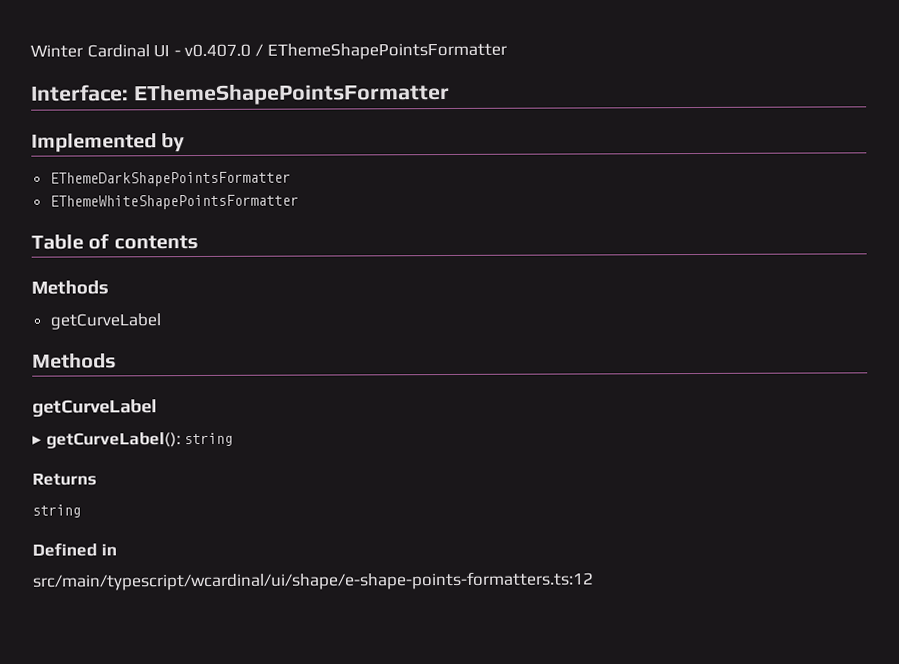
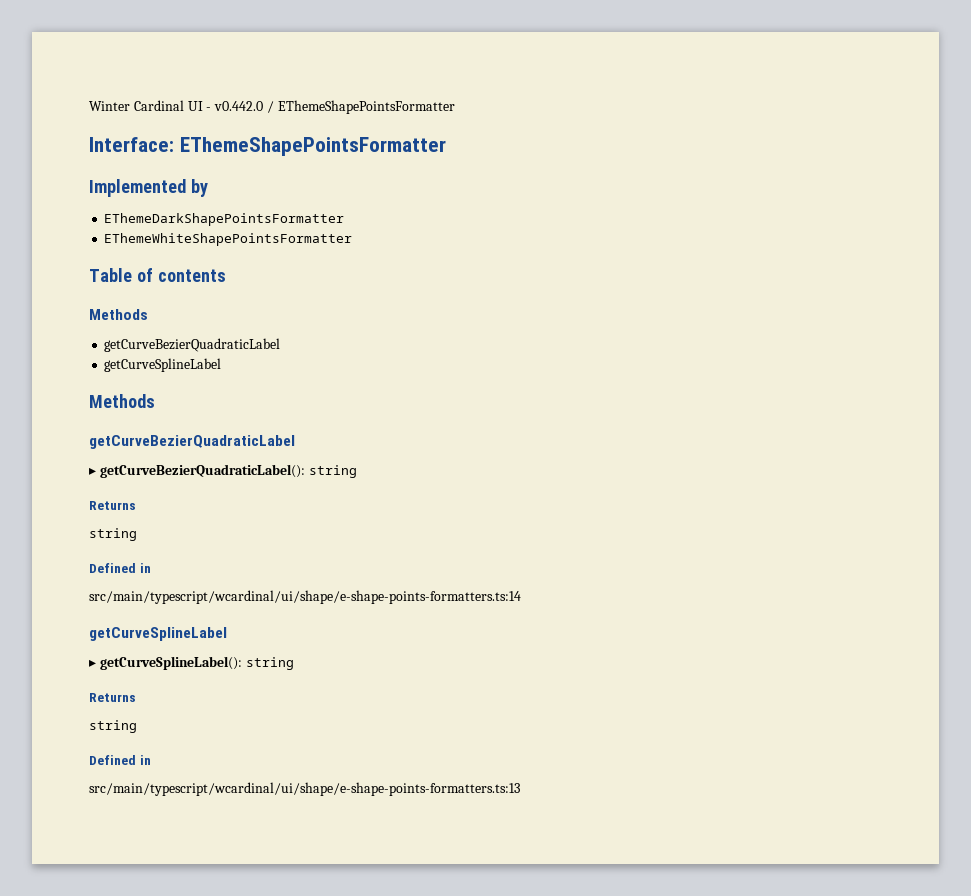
- Winter Cardinal UI - v0.407.0 / EThemeShapePointsFormatter
+ Winter Cardinal UI - v0.442.0 / EThemeShapePointsFormatter
  Table of contents
  Methods
- getCurveLabel
+ getCurveBezierQuadraticLabel
+ getCurveSplineLabel
  Methods
- getCurveLabel
- ▸ getCurveLabel(): string
+ getCurveBezierQuadraticLabel
+ ▸ getCurveBezierQuadraticLabel(): string
  Returns
  string
  Defined in
- src/main/typescript/wcardinal/ui/shape/e-shape-points-formatters.ts:12
+ src/main/typescript/wcardinal/ui/shape/e-shape-points-formatters.ts:14
+ getCurveSplineLabel
+ ▸ getCurveSplineLabel(): string
+ Returns
+ string
+ Defined in
+ src/main/typescript/wcardinal/ui/shape/e-shape-points-formatters.ts:13

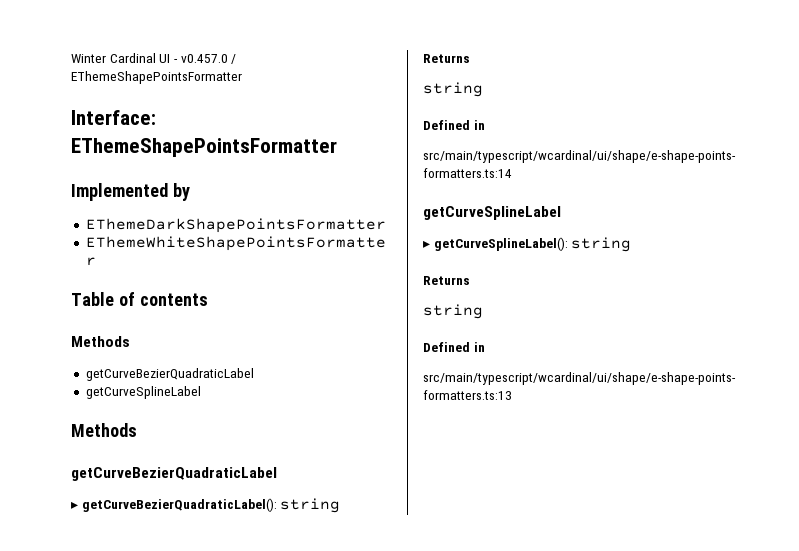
- Winter Cardinal UI - v0.442.0 / EThemeShapePointsFormatter
+ Winter Cardinal UI - v0.457.0 / EThemeShapePointsFormatter

